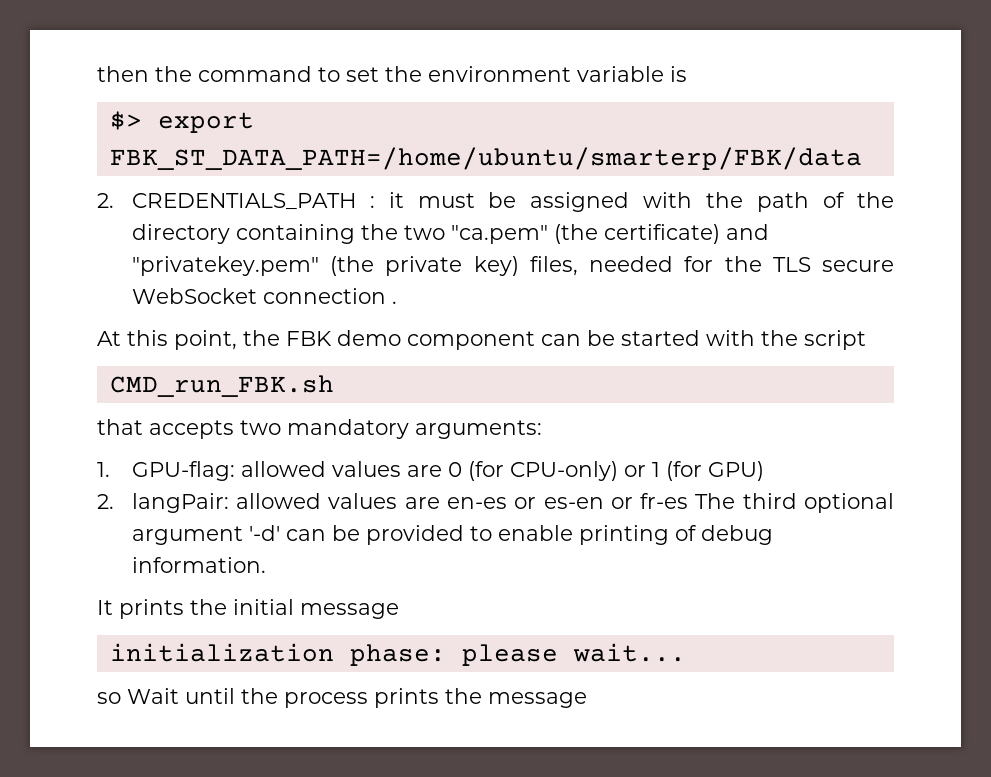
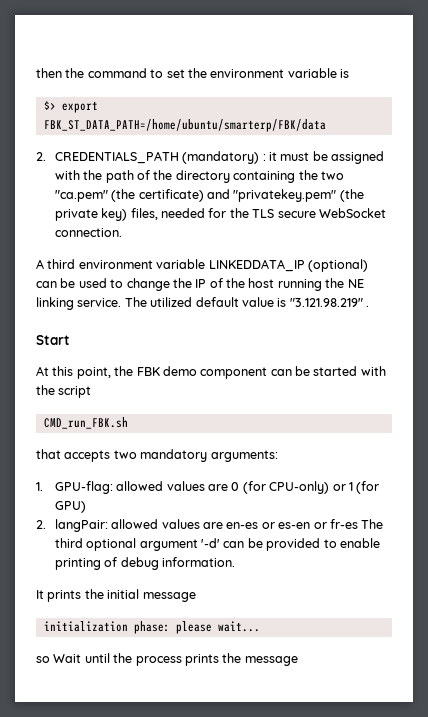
- 2. CREDENTIALS_PATH : it must be assigned with the path of the directory containing the two "ca.pem" (the certificate) and "privatekey.pem" (the private key) files, needed for the TLS secure WebSocket connection .
+ 2. CREDENTIALS_PATH (mandatory) : it must be assigned with the path of the directory containing the two "ca.pem" (the certificate) and "privatekey.pem" (the private key) files, needed for the TLS secure WebSocket connection.
+ A third environment variable LINKEDDATA_IP (optional) can be used to change the IP of the host running the NE linking service. The utilized default value is "3.121.98.219" .
+ Start

